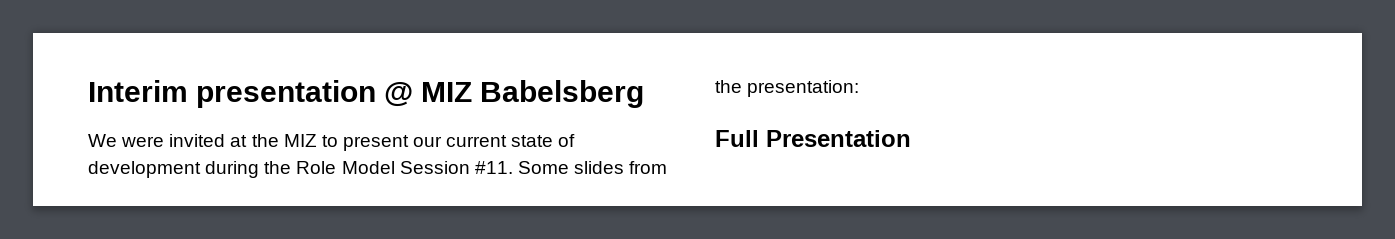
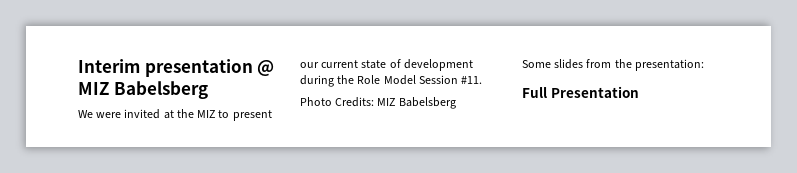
- We were invited at the MIZ to present our current state of development during the Role Model Session #11. Some slides from the presentation:
+ We were invited at the MIZ to present our current state of development during the Role Model Session #11.
+ Photo Credits: MIZ Babelsberg
+ Some slides from the presentation:

